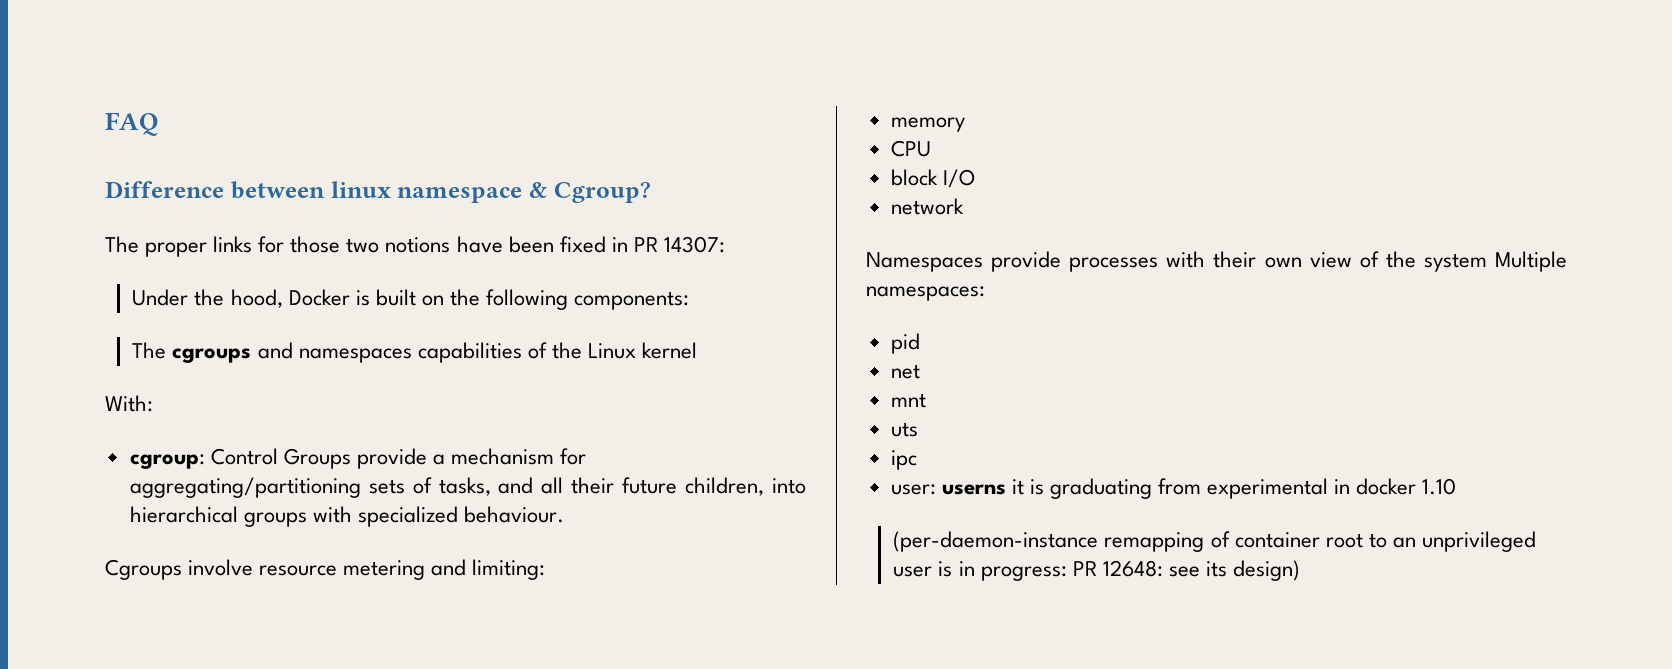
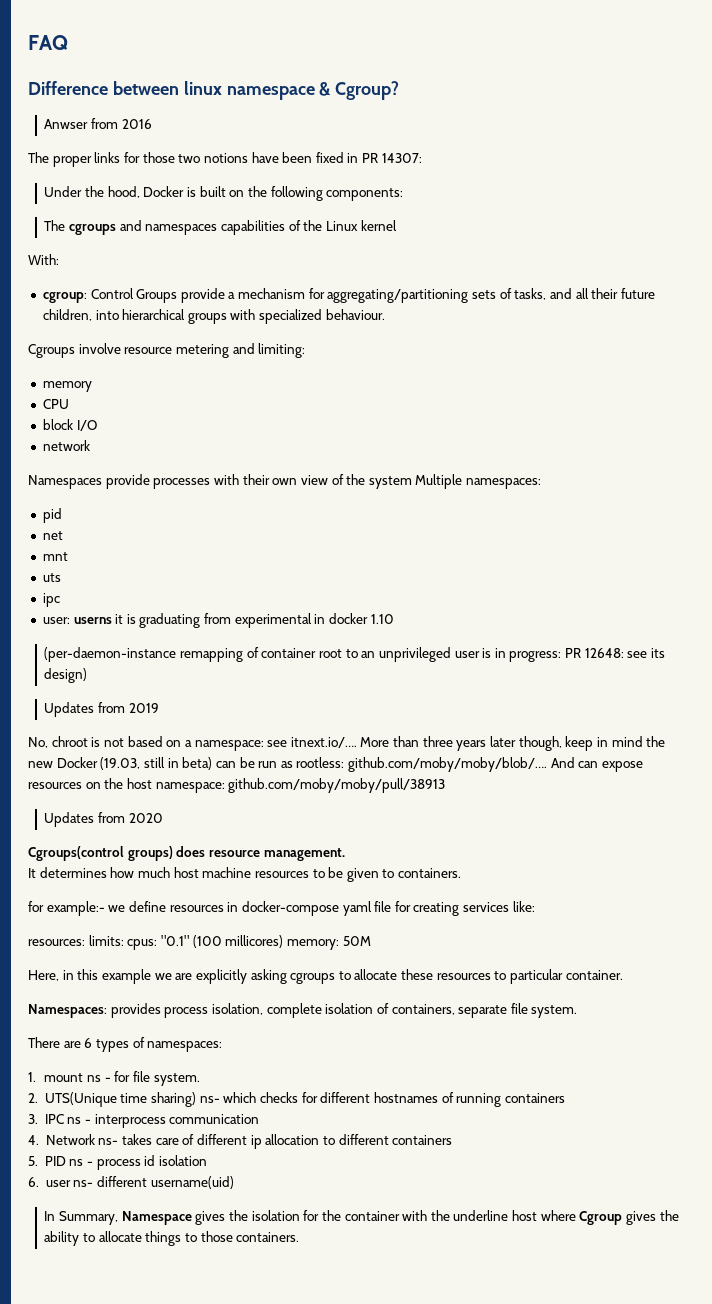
+ Anwser from 2016
+ Updates from 2019
+ No, chroot is not based on a namespace: see itnext.io/…. More than three years later though, keep in mind the new Docker (19.03, still in beta) can be run as rootless: github.com/moby/moby/blob/…. And can expose resources on the host namespace: github.com/moby/moby/pull/38913
+ Updates from 2020
+ Cgroups(control groups) does resource management.
+ It determines how much host machine resources to be given to containers.
+ for example:- we define resources in docker-compose yaml file for creating services like:
+ resources: limits: cpus: "0.1" (100 millicores) memory: 50M
+ Here, in this example we are explicitly asking cgroups to allocate these resources to particular container.
+ Namespaces: provides process isolation, complete isolation of containers, separate file system.
+ There are 6 types of namespaces:
+ 1. mount ns - for file system.
+ 2. UTS(Unique time sharing) ns- which checks for different hostnames of running containers
+ 3. IPC ns - interprocess communication
+ 4. Network ns- takes care of different ip allocation to different containers
+ 5. PID ns - process id isolation
+ 6. user ns- different username(uid)
+ In Summary, Namespace gives the isolation for the container with the underline host where Cgroup gives the ability to allocate things to those containers.

